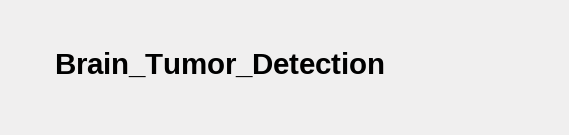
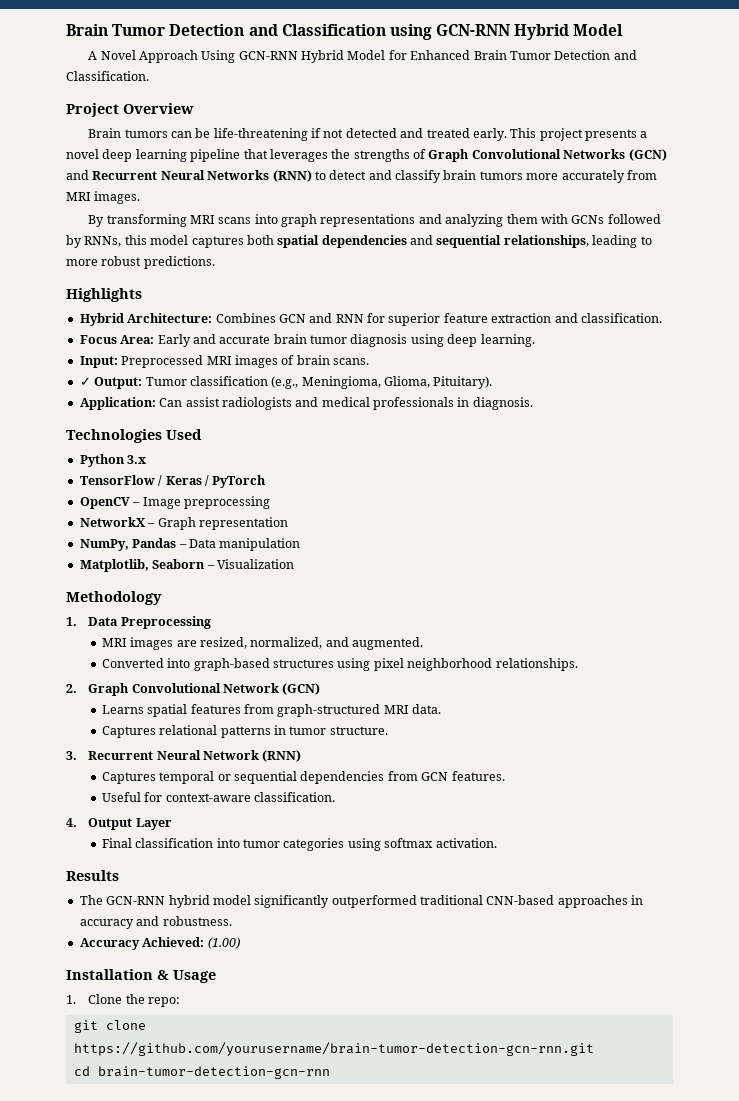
- Brain_Tumor_Detection
+ Brain Tumor Detection and Classification using GCN-RNN Hybrid Model
+ A Novel Approach Using GCN-RNN Hybrid Model for Enhanced Brain Tumor Detection and Classification.
+ Project Overview
+ Brain tumors can be life-threatening if not detected and treated early. This project presents a novel deep learning pipeline that leverages the strengths of Graph Convolutional Networks (GCN) and Recurrent Neural Networks (RNN) to detect and classify brain tumors more accurately from MRI images.
+ By transforming MRI scans into graph representations and analyzing them with GCNs followed by RNNs, this model captures both spatial dependencies and sequential relationships, leading to more robust predictions.
+ Highlights
+ Hybrid Architecture: Combines GCN and RNN for superior feature extraction and classification.
+ Focus Area: Early and accurate brain tumor diagnosis using deep learning.
+ Input: Preprocessed MRI images of brain scans.
+ ✓ Output: Tumor classification (e.g., Meningioma, Glioma, Pituitary).
+ Application: Can assist radiologists and medical professionals in diagnosis.
+ Technologies Used
+ Python 3.x
+ TensorFlow / Keras / PyTorch
+ OpenCV – Image preprocessing
+ NetworkX – Graph representation
+ NumPy, Pandas – Data manipulation
+ Matplotlib, Seaborn – Visualization
+ Methodology
+ 1. Data Preprocessing
+ MRI images are resized, normalized, and augmented.
+ Converted into graph-based structures using pixel neighborhood relationships.
+ 2. Graph Convolutional Network (GCN)
+ Learns spatial features from graph-structured MRI data.
+ Captures relational patterns in tumor structure.
+ 3. Recurrent Neural Network (RNN)
+ Captures temporal or sequential dependencies from GCN features.
+ Useful for context-aware classification.
+ 4. Output Layer
+ Final classification into tumor categories using softmax activation.
+ Results
+ The GCN-RNN hybrid model significantly outperformed traditional CNN-based approaches in accuracy and robustness.
+ Accuracy Achieved: (1.00)
+ Installation & Usage
+ 1. Clone the repo:
+ git clone https://github.com/yourusername/brain-tumor-detection-gcn-rnn.git
+ cd brain-tumor-detection-gcn-rnn

